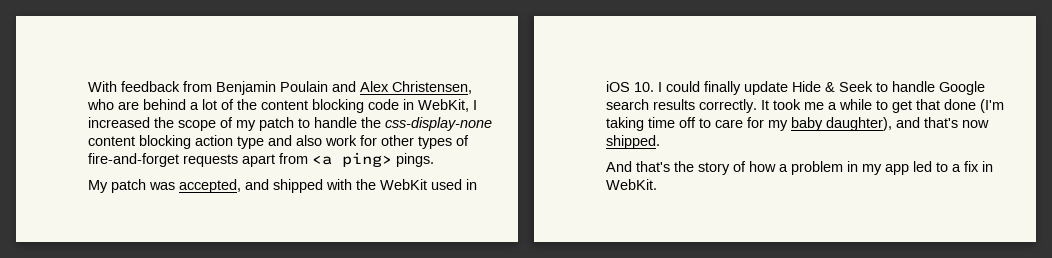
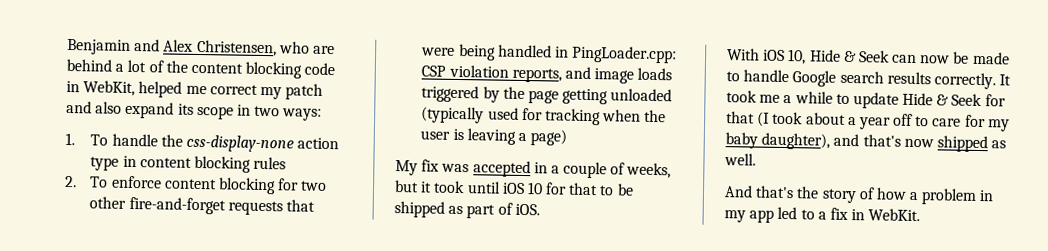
- With feedback from Benjamin Poulain and Alex Christensen, who are behind a lot of the content blocking code in WebKit, I increased the scope of my patch to handle the css-display-none content blocking action type and also work for other types of fire-and-forget requests apart from <a ping> pings.
- My patch was accepted, and shipped with the WebKit used in iOS 10. I could finally update Hide & Seek to handle Google search results correctly.
+ Benjamin and Alex Christensen, who are behind a lot of the content blocking code in WebKit, helped me correct my patch and also expand its scope in two ways:
+ 1. To handle the css-display-none action type in content blocking rules
+ 2. To enforce content blocking for two other fire-and-forget requests that were being handled in PingLoader.cpp: CSP violation reports, and image loads triggered by the page getting unloaded (typically used for tracking when the user is leaving a page)
+ My fix was accepted in a couple of weeks, but it took until iOS 10 for that to be shipped as part of iOS.
+ With iOS 10, Hide & Seek can now be made to handle Google search results correctly.
- It took me a while to get that done (I'm taking time off to care for my baby daughter), and that's now shipped.
+ It took me a while to update Hide & Seek for that (I took about a year off to care for my baby daughter), and that's now shipped as well.

